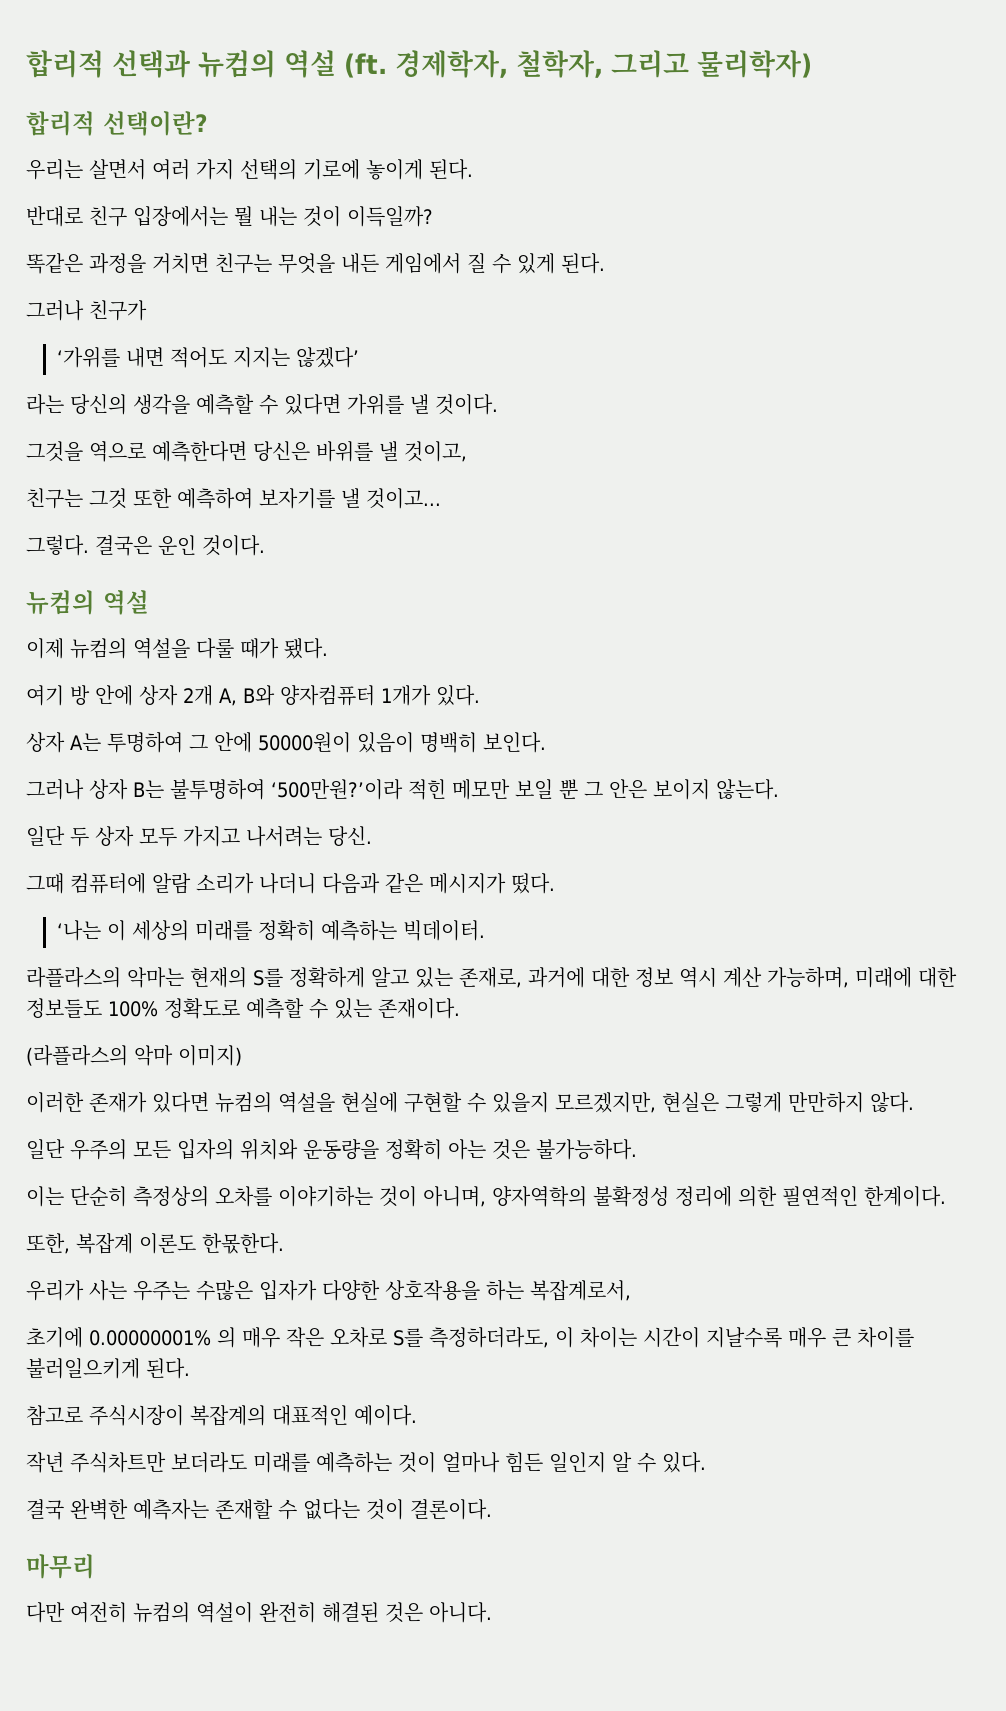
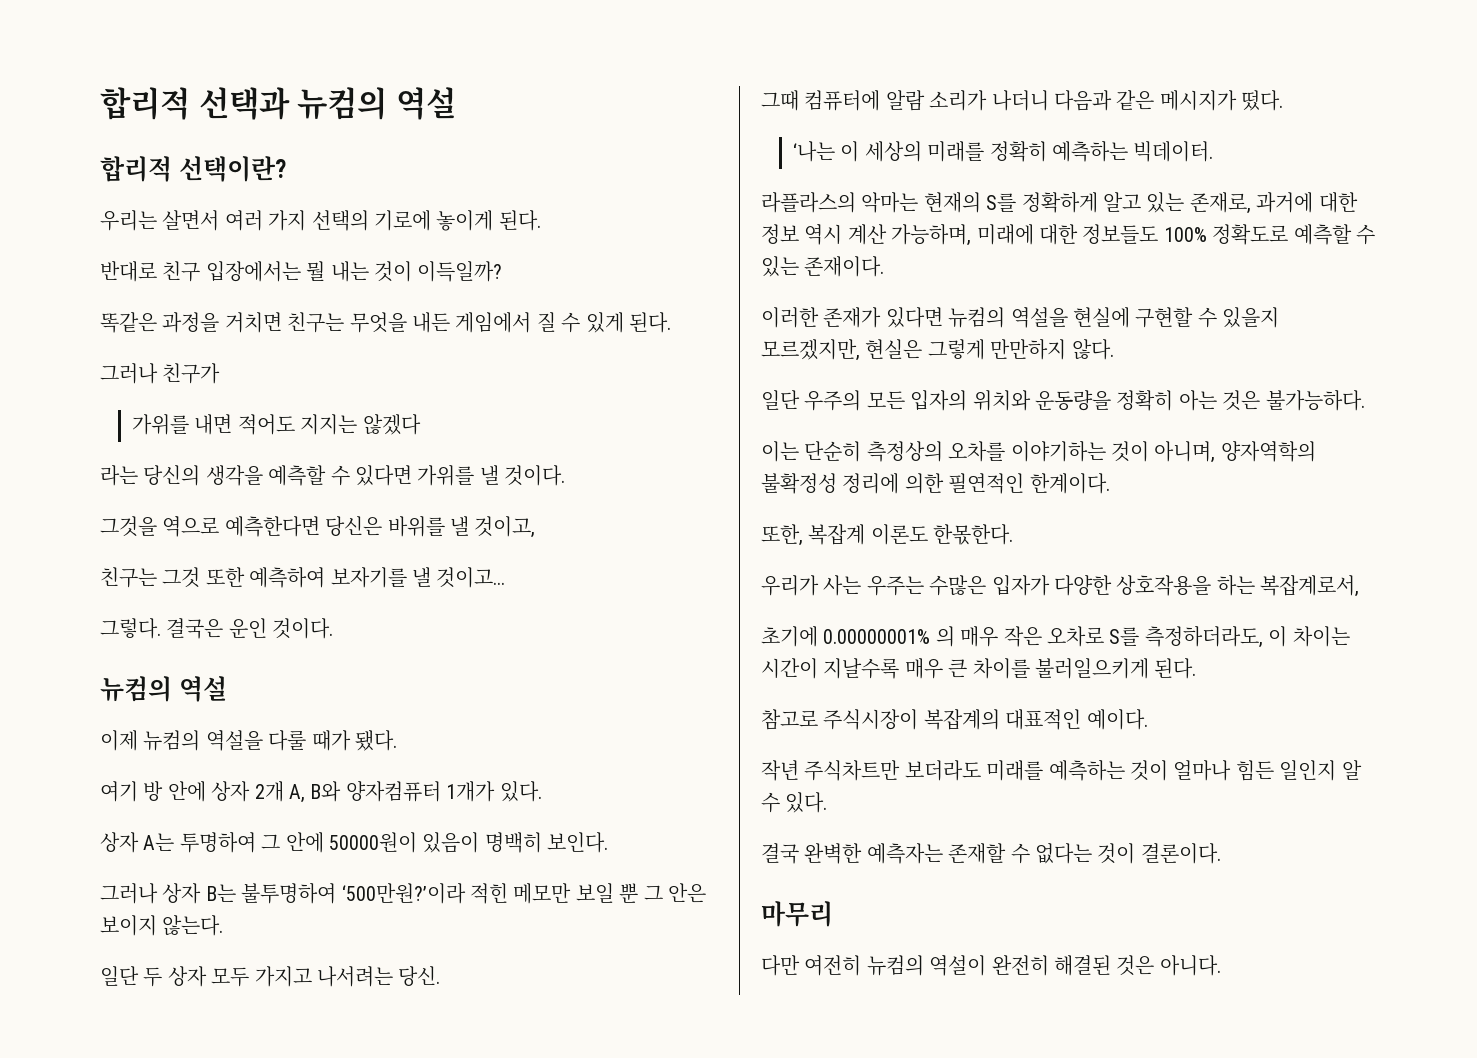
- 합리적 선택과 뉴컴의 역설 (ft. 경제학자, 철학자, 그리고 물리학자)
+ 합리적 선택과 뉴컴의 역설
- ‘가위를 내면 적어도 지지는 않겠다’
+ 가위를 내면 적어도 지지는 않겠다
- (라플라스의 악마 이미지)

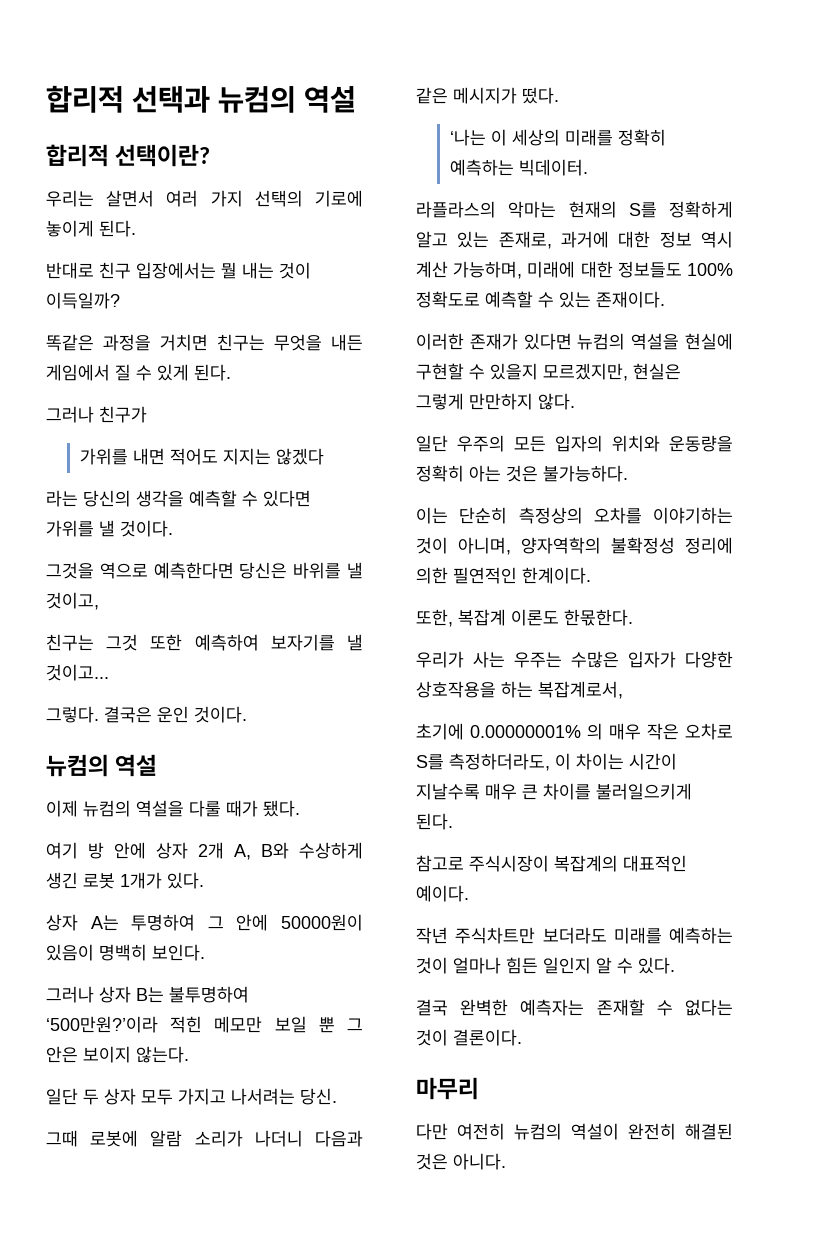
- 여기 방 안에 상자 2개 A, B와 양자컴퓨터 1개가 있다.
+ 여기 방 안에 상자 2개 A, B와 수상하게 생긴 로봇 1개가 있다.
- 그때 컴퓨터에 알람 소리가 나더니 다음과 같은 메시지가 떴다.
+ 그때 로봇에 알람 소리가 나더니 다음과 같은 메시지가 떴다.

